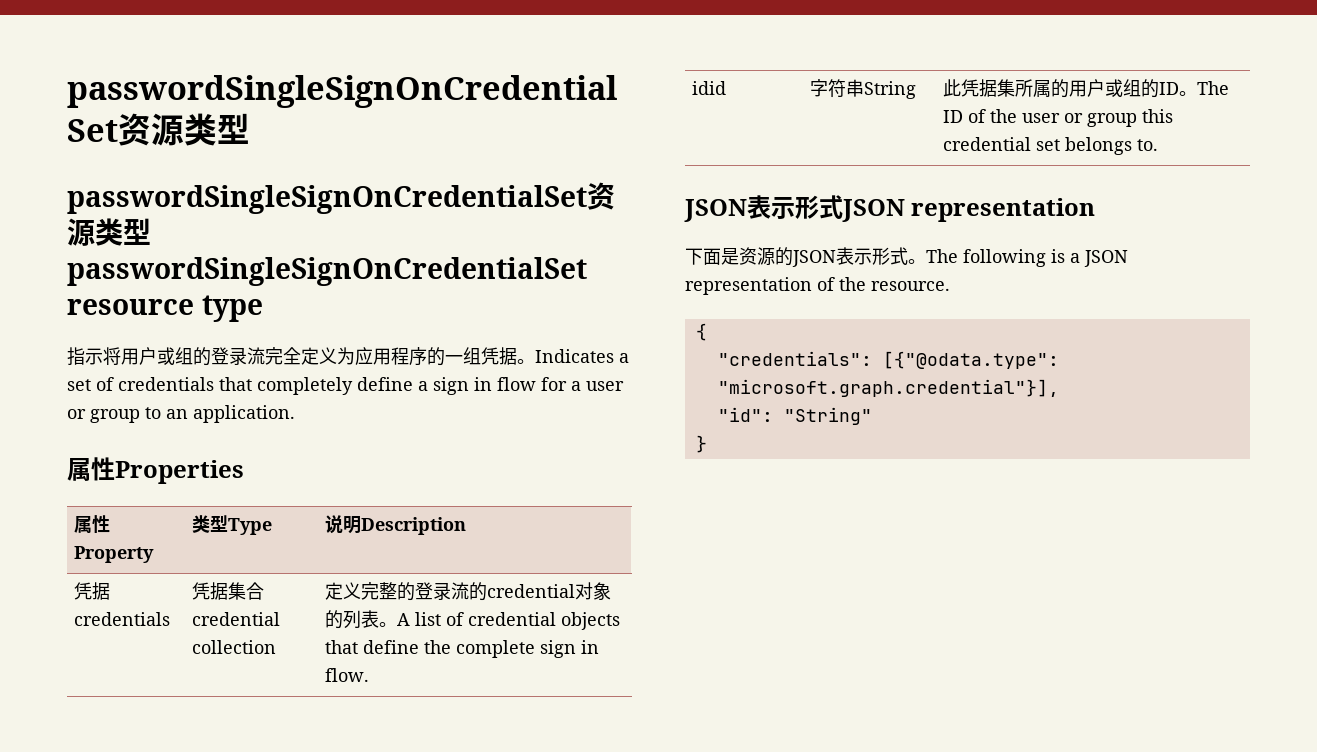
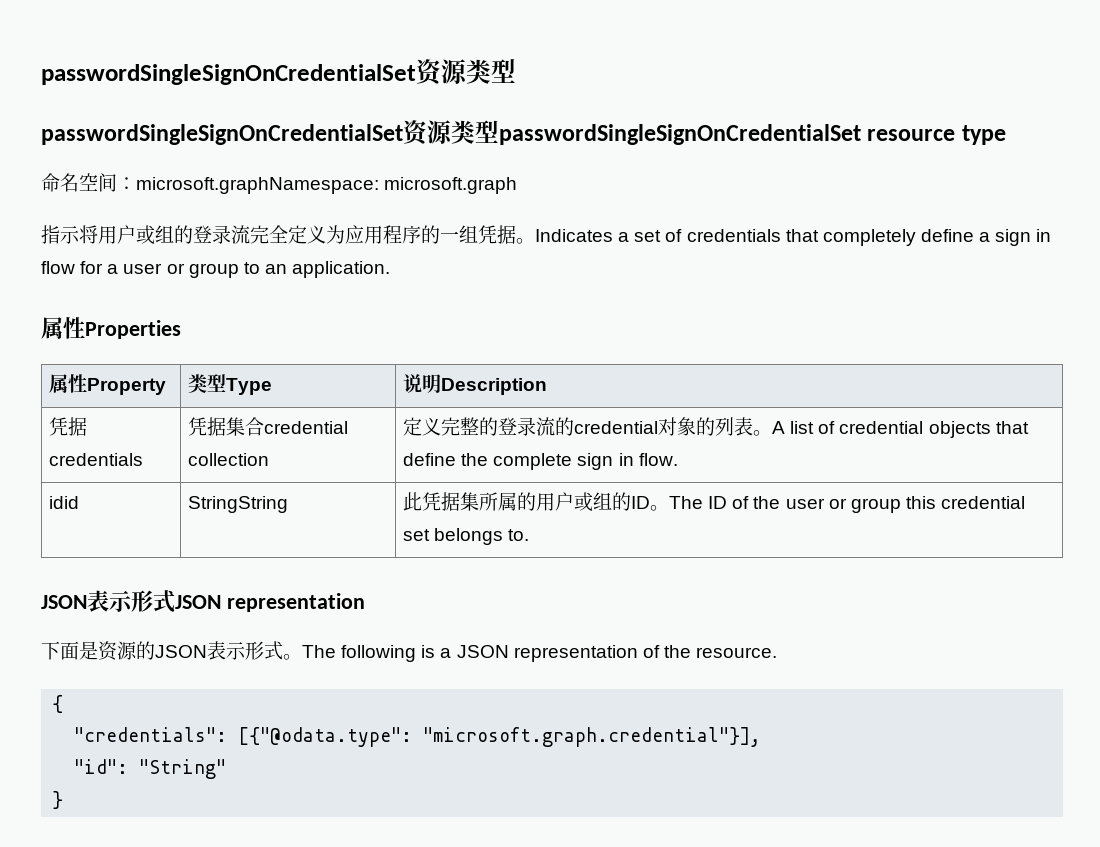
+ 命名空间：microsoft.graphNamespace: microsoft.graph
- idid | 字符串String | 此凭据集所属的用户或组的ID。The ID of the user or group this credential set belongs to.
+ idid | StringString | 此凭据集所属的用户或组的ID。The ID of the user or group this credential set belongs to.

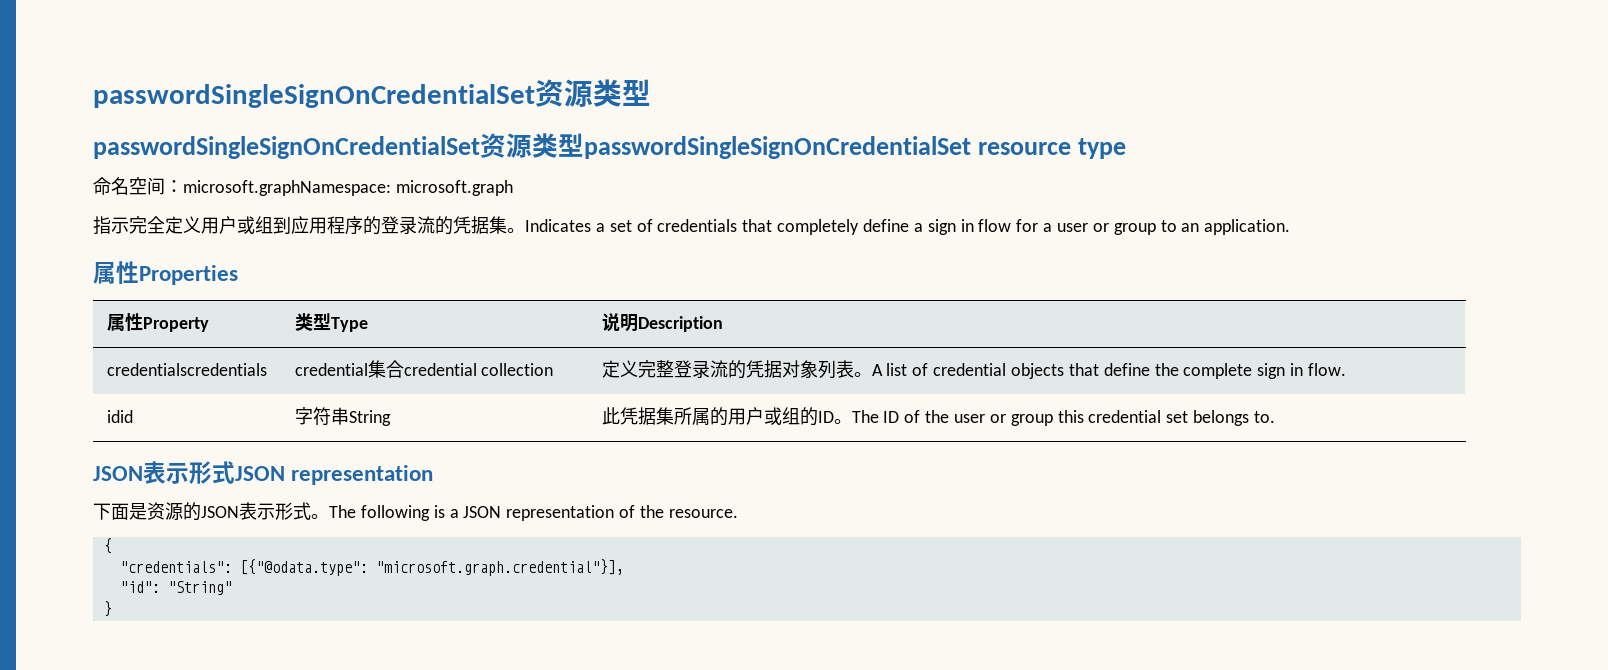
- 指示将用户或组的登录流完全定义为应用程序的一组凭据。
+ 指示完全定义用户或组到应用程序的登录流的凭据集。
- 凭据credentials | 凭据集合credential collection | 定义完整的登录流的credential对象的列表。A list of credential objects that define the complete sign in flow.
+ credentialscredentials | credential集合credential collection | 定义完整登录流的凭据对象列表。A list of credential objects that define the complete sign in flow.
- idid | StringString | 此凭据集所属的用户或组的ID。The ID of the user or group this credential set belongs to.
+ idid | 字符串String | 此凭据集所属的用户或组的ID。The ID of the user or group this credential set belongs to.

